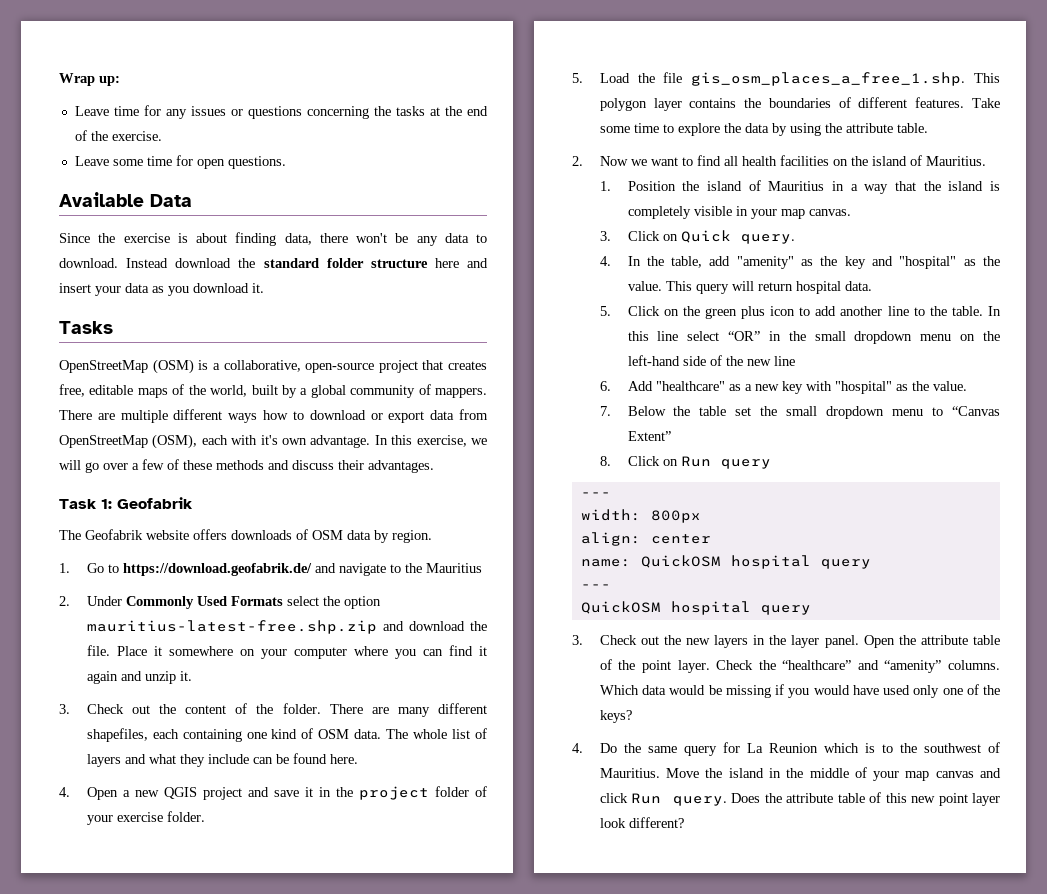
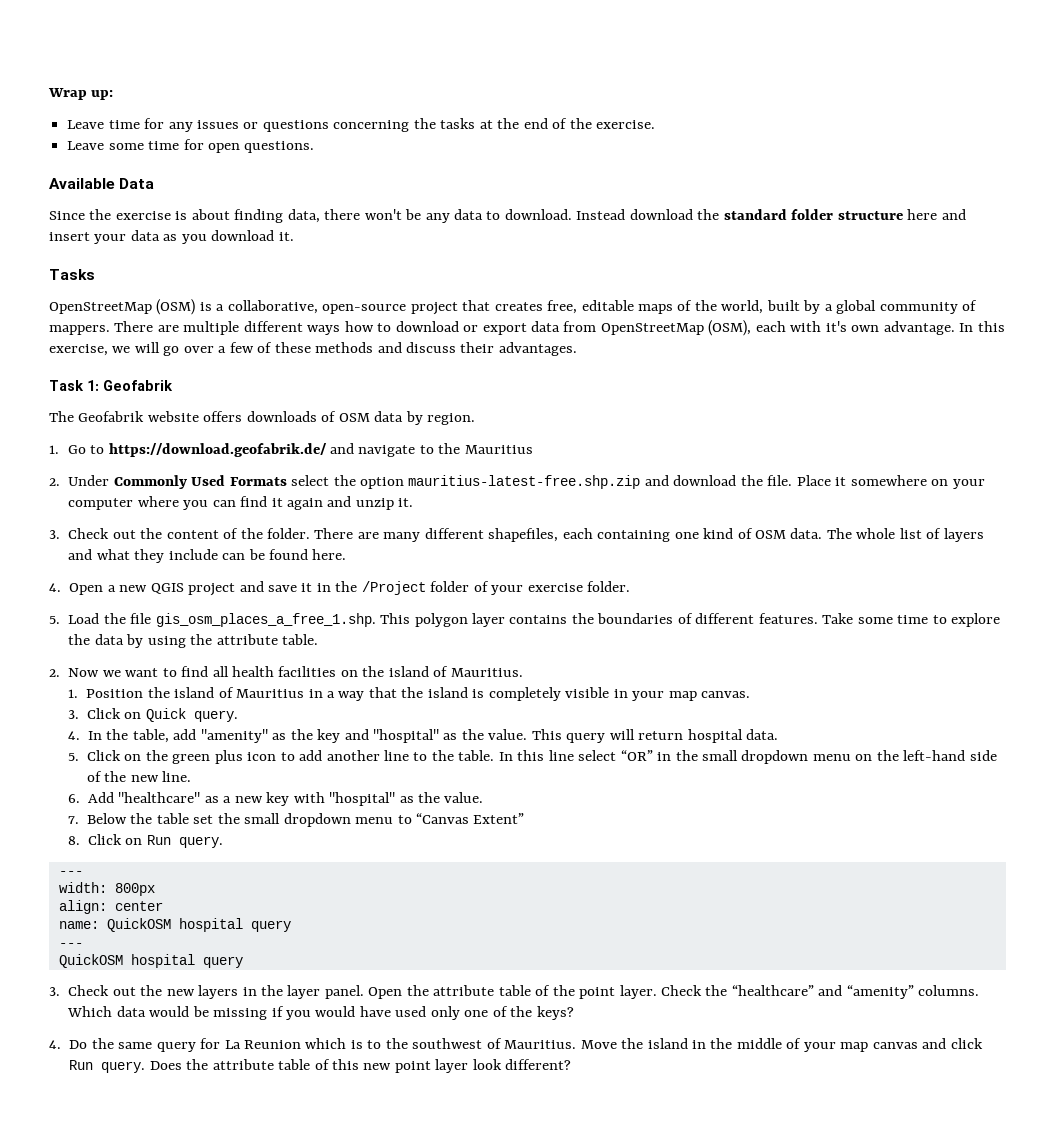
- 4. Open a new QGIS project and save it in the project folder of your exercise folder.
+ 4. Open a new QGIS project and save it in the /Project folder of your exercise folder.
- In this line select “OR” in the small dropdown menu on the left-hand side of the new line
+ In this line select “OR” in the small dropdown menu on the left-hand side of the new line.
- 8. Click on Run query
+ 8. Click on Run query.

